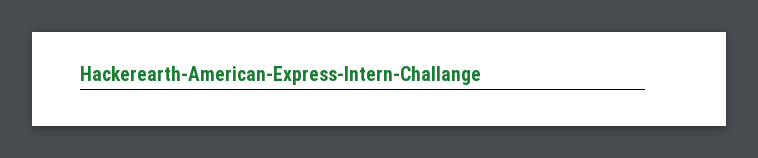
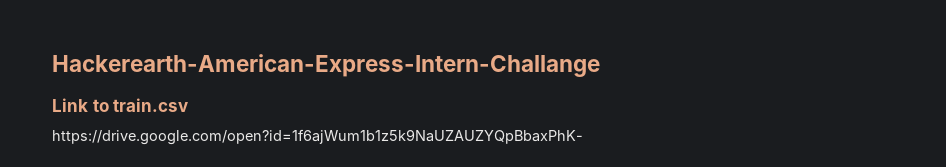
+ Link to train.csv
+ https://drive.google.com/open?id=1f6ajWum1b1z5k9NaUZAUZYQpBbaxPhK-

